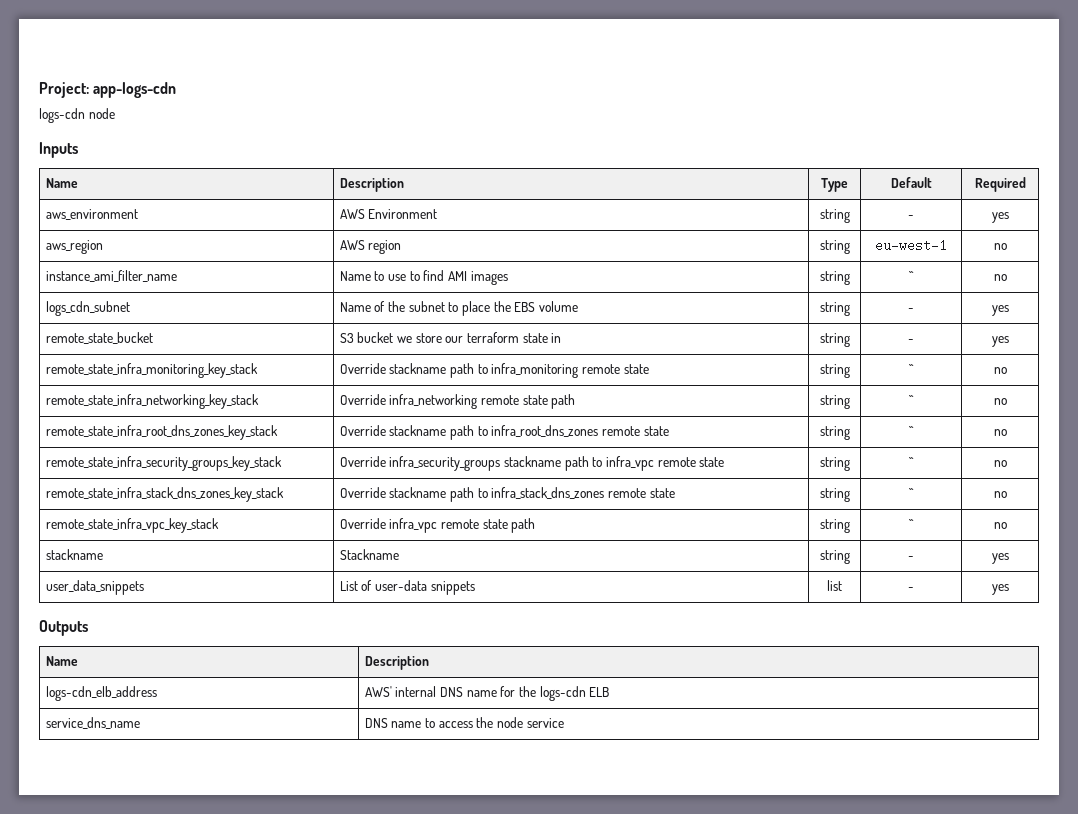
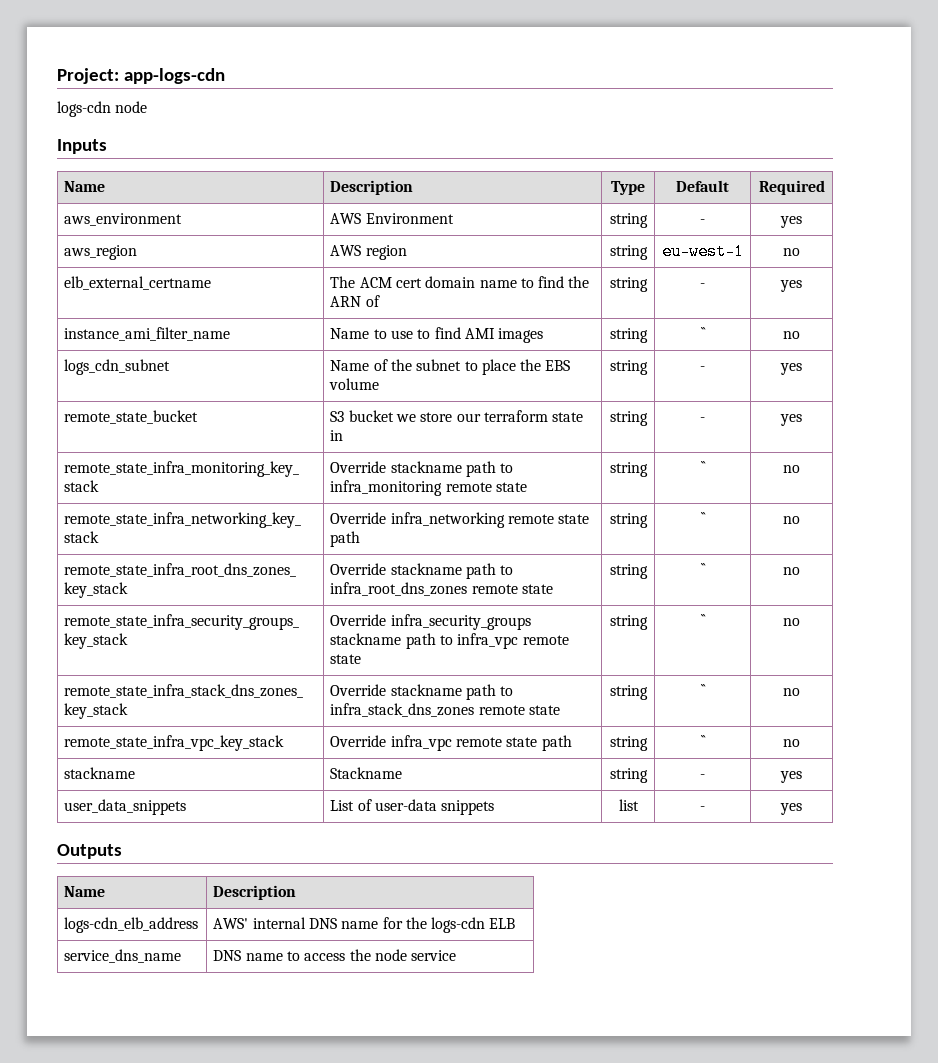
+ elb_external_certname | The ACM cert domain name to find the ARN of | string | - | yes

